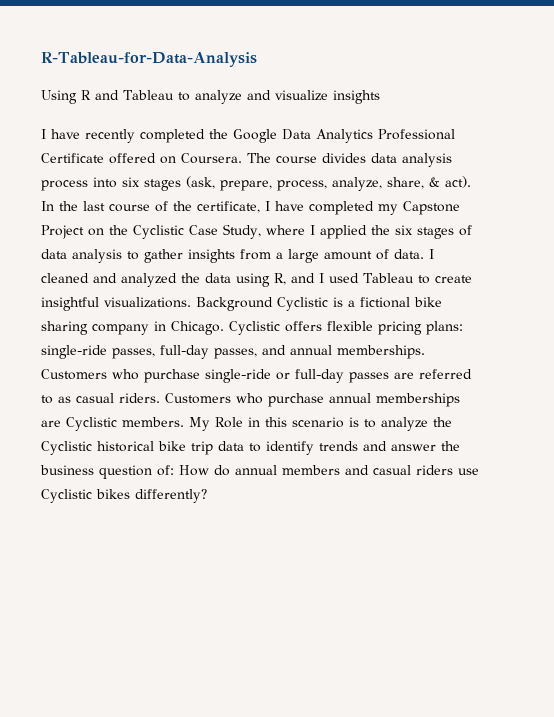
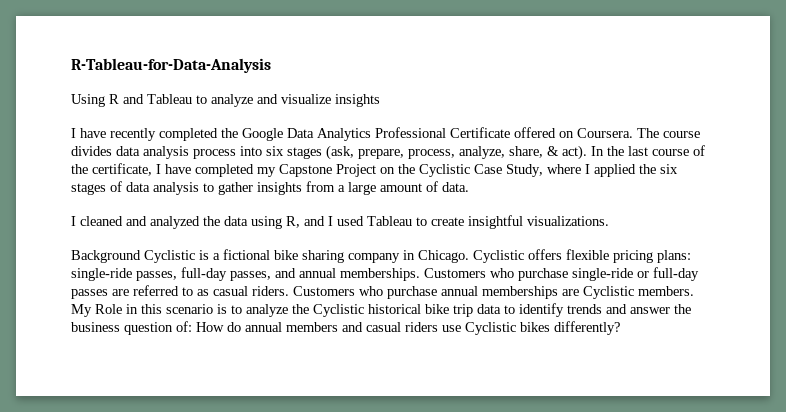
- In the last course of the certificate, I have completed my Capstone Project on the Cyclistic Case Study, where I applied the six stages of data analysis to gather insights from a large amount of data. I cleaned and analyzed the data using R, and I used Tableau to create insightful visualizations. Background Cyclistic is a fictional bike sharing company in Chicago.
+ In the last course of the certificate, I have completed my Capstone Project on the Cyclistic Case Study, where I applied the six stages of data analysis to gather insights from a large amount of data.
+ I cleaned and analyzed the data using R, and I used Tableau to create insightful visualizations.
+ Background Cyclistic is a fictional bike sharing company in Chicago.

